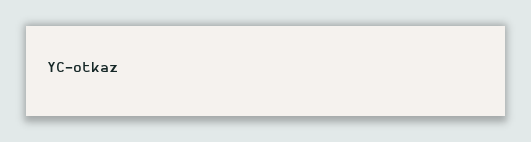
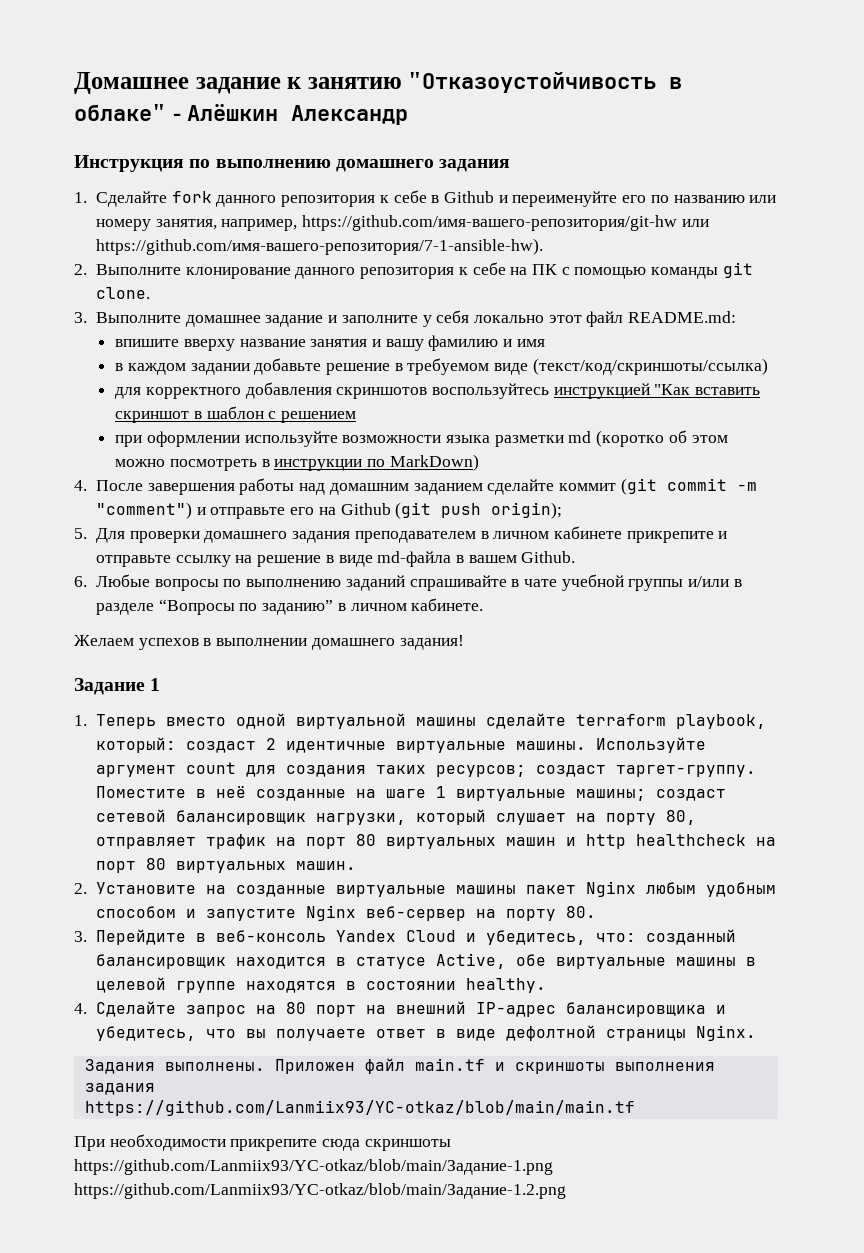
- YC-otkaz
+ Домашнее задание к занятию "Отказоустойчивость в облаке" - Алёшкин Александр
+ Инструкция по выполнению домашнего задания
+ 1. Сделайте fork данного репозитория к себе в Github и переименуйте его по названию или номеру занятия, например, https://github.com/имя-вашего-репозитория/git-hw или https://github.com/имя-вашего-репозитория/7-1-ansible-hw).
+ 2. Выполните клонирование данного репозитория к себе на ПК с помощью команды git clone.
+ 3. Выполните домашнее задание и заполните у себя локально этот файл README.md:
+ впишите вверху название занятия и вашу фамилию и имя
+ в каждом задании добавьте решение в требуемом виде (текст/код/скриншоты/ссылка)
+ для корректного добавления скриншотов воспользуйтесь инструкцией "Как вставить скриншот в шаблон с решением
+ при оформлении используйте возможности языка разметки md (коротко об этом можно посмотреть в инструкции по MarkDown)
+ 4. После завершения работы над домашним заданием сделайте коммит (git commit -m "comment") и отправьте его на Github (git push origin);
+ 5. Для проверки домашнего задания преподавателем в личном кабинете прикрепите и отправьте ссылку на решение в виде md-файла в вашем Github.
+ 6. Любые вопросы по выполнению заданий спрашивайте в чате учебной группы и/или в разделе “Вопросы по заданию” в личном кабинете.
+ Желаем успехов в выполнении домашнего задания!
+ Задание 1
+ 1. Теперь вместо одной виртуальной машины сделайте terraform playbook, который: создаст 2 идентичные виртуальные машины. Используйте аргумент count для создания таких ресурсов; создаст таргет-группу. Поместите в неё созданные на шаге 1 виртуальные машины; создаст сетевой балансировщик нагрузки, который слушает на порту 80, отправляет трафик на порт 80 виртуальных машин и http healthcheck на порт 80 виртуальных машин.
+ 2. Установите на созданные виртуальные машины пакет Nginx любым удобным способом и запустите Nginx веб-сервер на порту 80.
+ 3. Перейдите в веб-консоль Yandex Cloud и убедитесь, что: созданный балансировщик находится в статусе Active, обе виртуальные машины в целевой группе находятся в состоянии healthy.
+ 4. Сделайте запрос на 80 порт на внешний IP-адрес балансировщика и убедитесь, что вы получаете ответ в виде дефолтной страницы Nginx.
+ Задания выполнены. Приложен файл main.tf и скриншоты выполнения задания
+ https://github.com/Lanmiix93/YC-otkaz/blob/main/main.tf
+ При необходимости прикрепитe сюда скриншоты https://github.com/Lanmiix93/YC-otkaz/blob/main/Задание-1.png https://github.com/Lanmiix93/YC-otkaz/blob/main/Задание-1.2.png

